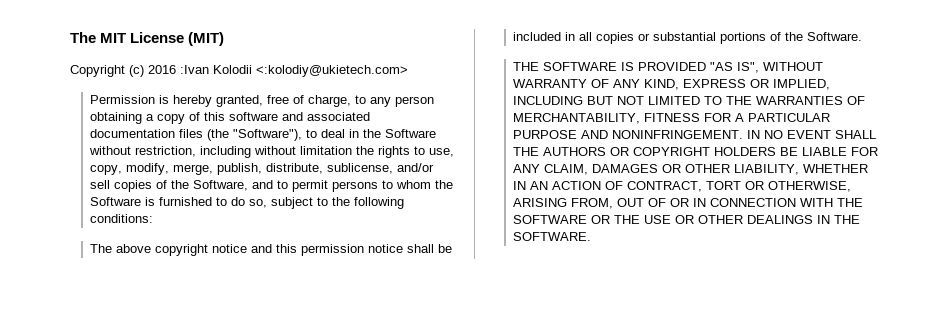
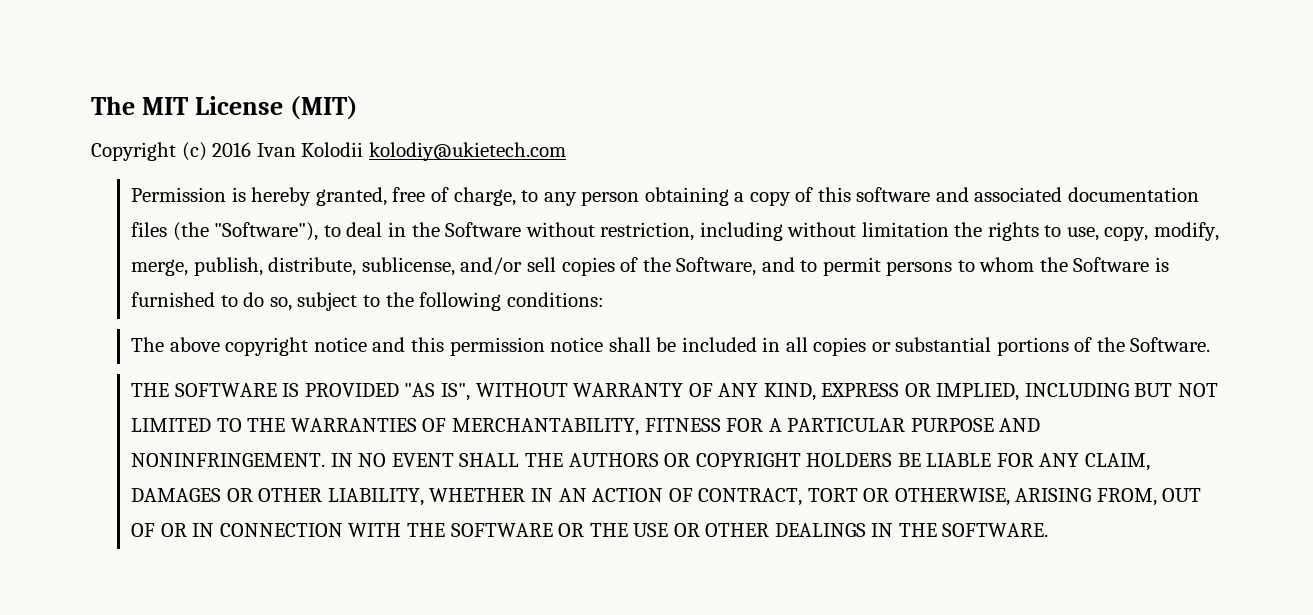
- Copyright (c) 2016 :Ivan Kolodii <:kolodiy@ukietech.com>
+ Copyright (c) 2016 Ivan Kolodii kolodiy@ukietech.com

